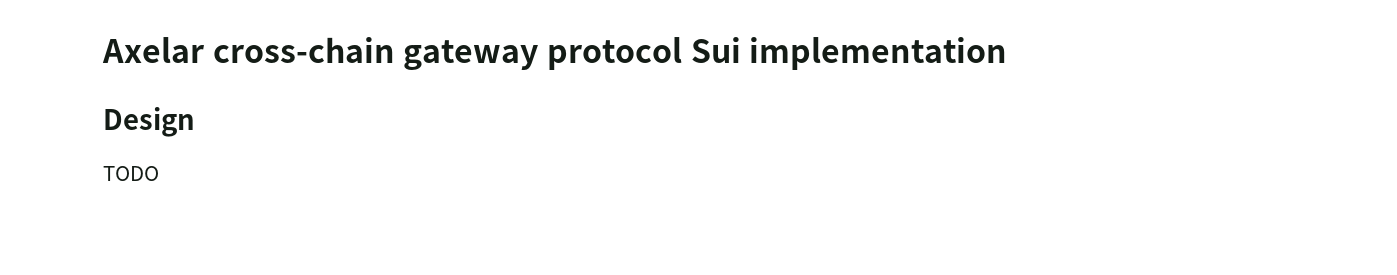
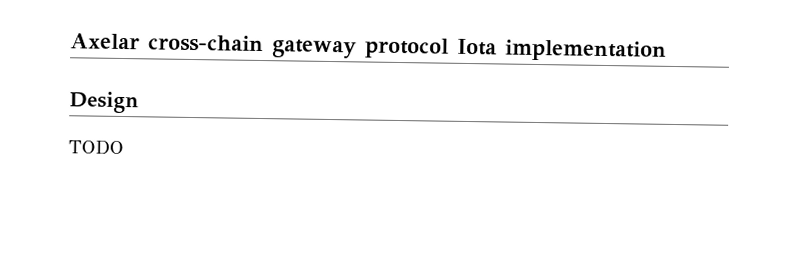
- Axelar cross-chain gateway protocol Sui implementation
+ Axelar cross-chain gateway protocol Iota implementation

